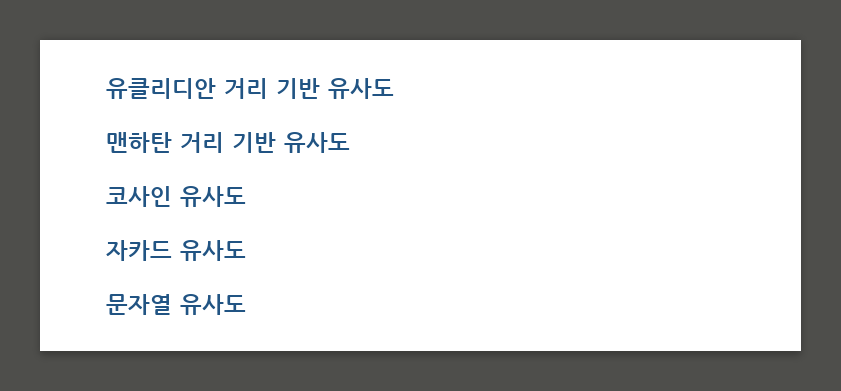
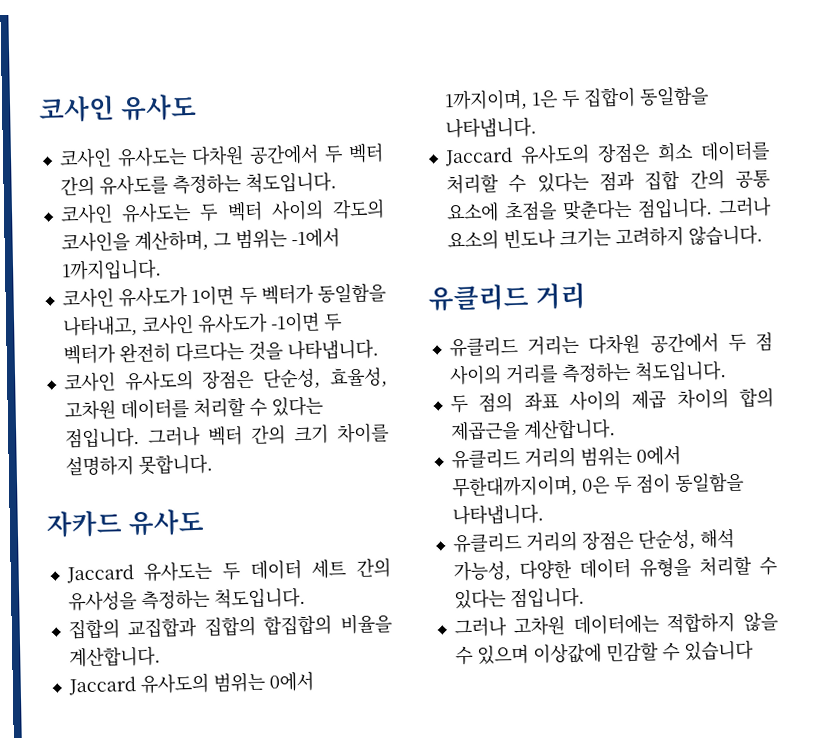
- 유클리디안 거리 기반 유사도
- 맨하탄 거리 기반 유사도
  코사인 유사도
+ 코사인 유사도는 다차원 공간에서 두 벡터 간의 유사도를 측정하는 척도입니다.
+ 코사인 유사도는 두 벡터 사이의 각도의 코사인을 계산하며, 그 범위는 -1에서 1까지입니다.
+ 코사인 유사도가 1이면 두 벡터가 동일함을 나타내고, 코사인 유사도가 -1이면 두 벡터가 완전히 다르다는 것을 나타냅니다.
+ 코사인 유사도의 장점은 단순성, 효율성, 고차원 데이터를 처리할 수 있다는 점입니다. 그러나 벡터 간의 크기 차이를 설명하지 못합니다.
  자카드 유사도
- 문자열 유사도
+ Jaccard 유사도는 두 데이터 세트 간의 유사성을 측정하는 척도입니다.
+ 집합의 교집합과 집합의 합집합의 비율을 계산합니다.
+ Jaccard 유사도의 범위는 0에서 1까지이며, 1은 두 집합이 동일함을 나타냅니다.
+ Jaccard 유사도의 장점은 희소 데이터를 처리할 수 있다는 점과 집합 간의 공통 요소에 초점을 맞춘다는 점입니다. 그러나 요소의 빈도나 크기는 고려하지 않습니다.
+ 유클리드 거리
+ 유클리드 거리는 다차원 공간에서 두 점 사이의 거리를 측정하는 척도입니다.
+ 두 점의 좌표 사이의 제곱 차이의 합의 제곱근을 계산합니다.
+ 유클리드 거리의 범위는 0에서 무한대까지이며, 0은 두 점이 동일함을 나타냅니다.
+ 유클리드 거리의 장점은 단순성, 해석 가능성, 다양한 데이터 유형을 처리할 수 있다는 점입니다.
+ 그러나 고차원 데이터에는 적합하지 않을 수 있으며 이상값에 민감할 수 있습니다

